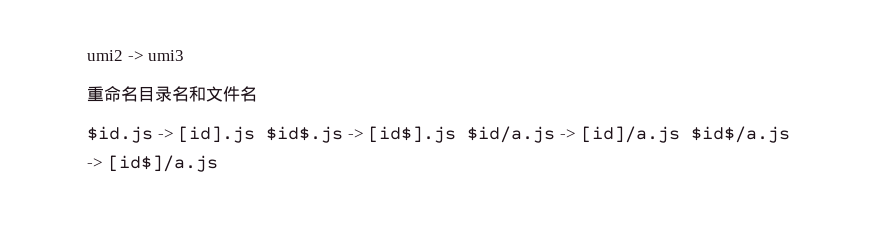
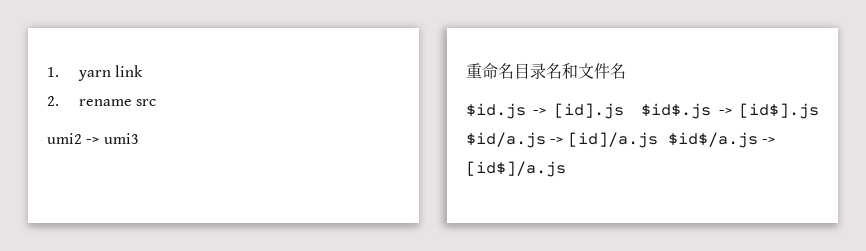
+ 1. yarn link
+ 2. rename src

